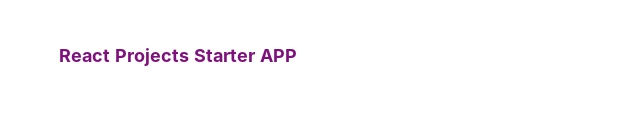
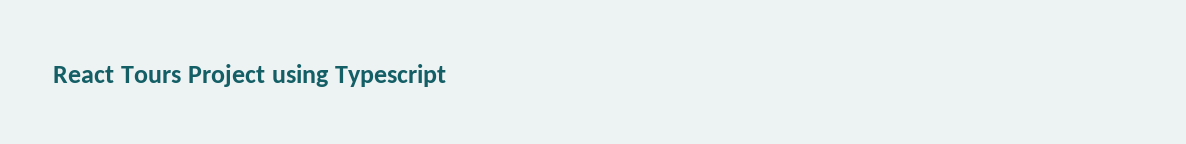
- React Projects Starter APP
+ React Tours Project using Typescript

